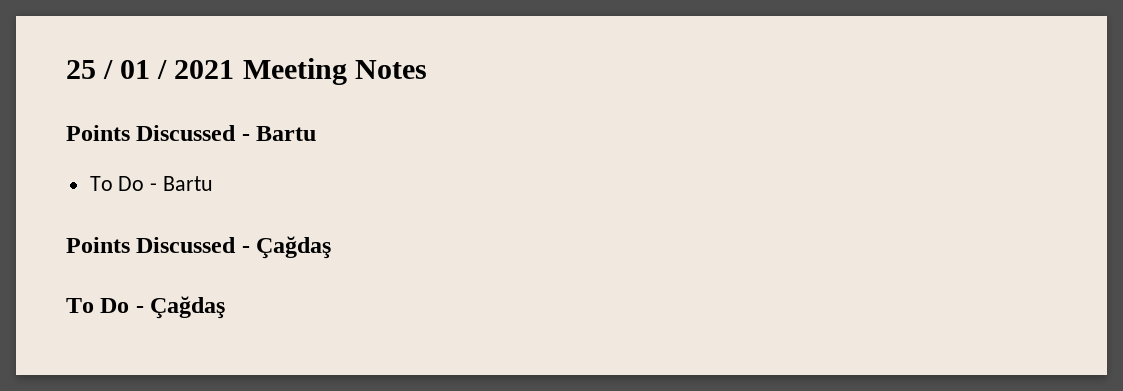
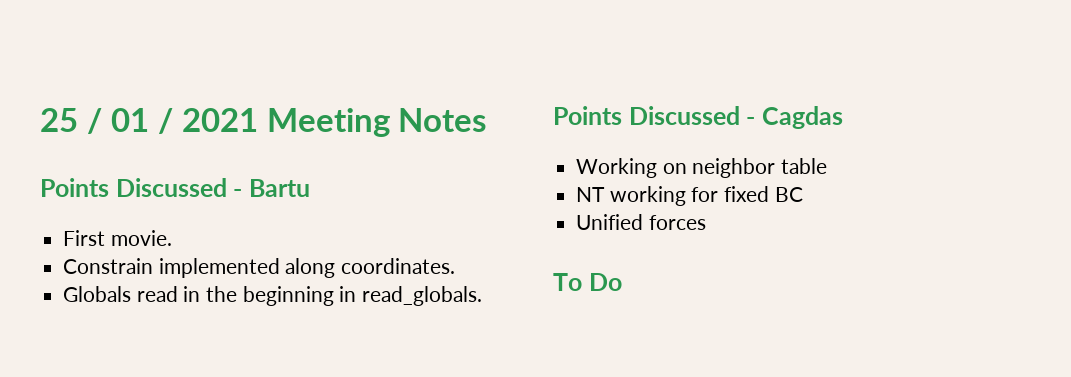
- To Do - Bartu
- Points Discussed - Çağdaş
- To Do - Çağdaş
+ First movie.
+ Constrain implemented along coordinates.
+ Globals read in the beginning in read_globals.
+ Points Discussed - Cagdas
+ Working on neighbor table
+ NT working for fixed BC
+ Unified forces
+ To Do

